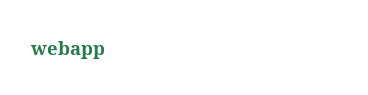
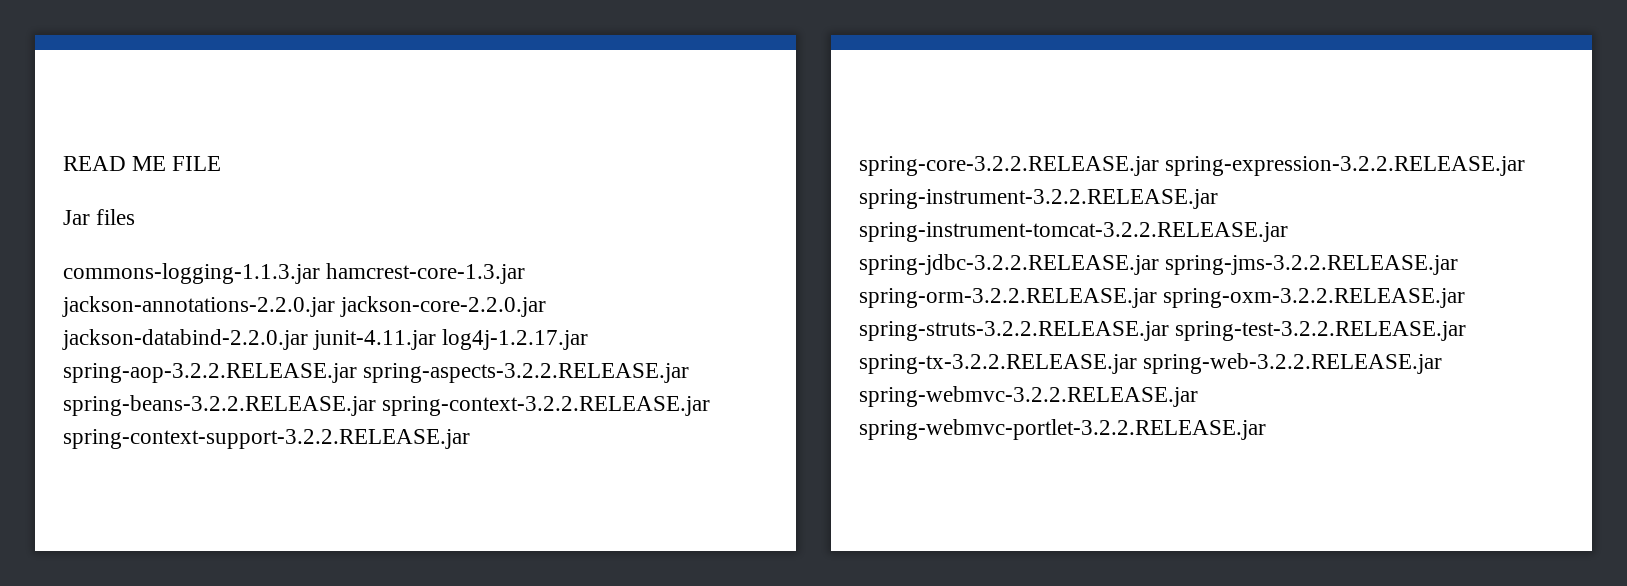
- webapp
+ READ ME FILE
+ Jar files
+ commons-logging-1.1.3.jar hamcrest-core-1.3.jar jackson-annotations-2.2.0.jar jackson-core-2.2.0.jar jackson-databind-2.2.0.jar junit-4.11.jar log4j-1.2.17.jar spring-aop-3.2.2.RELEASE.jar spring-aspects-3.2.2.RELEASE.jar spring-beans-3.2.2.RELEASE.jar spring-context-3.2.2.RELEASE.jar spring-context-support-3.2.2.RELEASE.jar spring-core-3.2.2.RELEASE.jar spring-expression-3.2.2.RELEASE.jar spring-instrument-3.2.2.RELEASE.jar spring-instrument-tomcat-3.2.2.RELEASE.jar spring-jdbc-3.2.2.RELEASE.jar spring-jms-3.2.2.RELEASE.jar spring-orm-3.2.2.RELEASE.jar spring-oxm-3.2.2.RELEASE.jar spring-struts-3.2.2.RELEASE.jar spring-test-3.2.2.RELEASE.jar spring-tx-3.2.2.RELEASE.jar spring-web-3.2.2.RELEASE.jar spring-webmvc-3.2.2.RELEASE.jar spring-webmvc-portlet-3.2.2.RELEASE.jar

